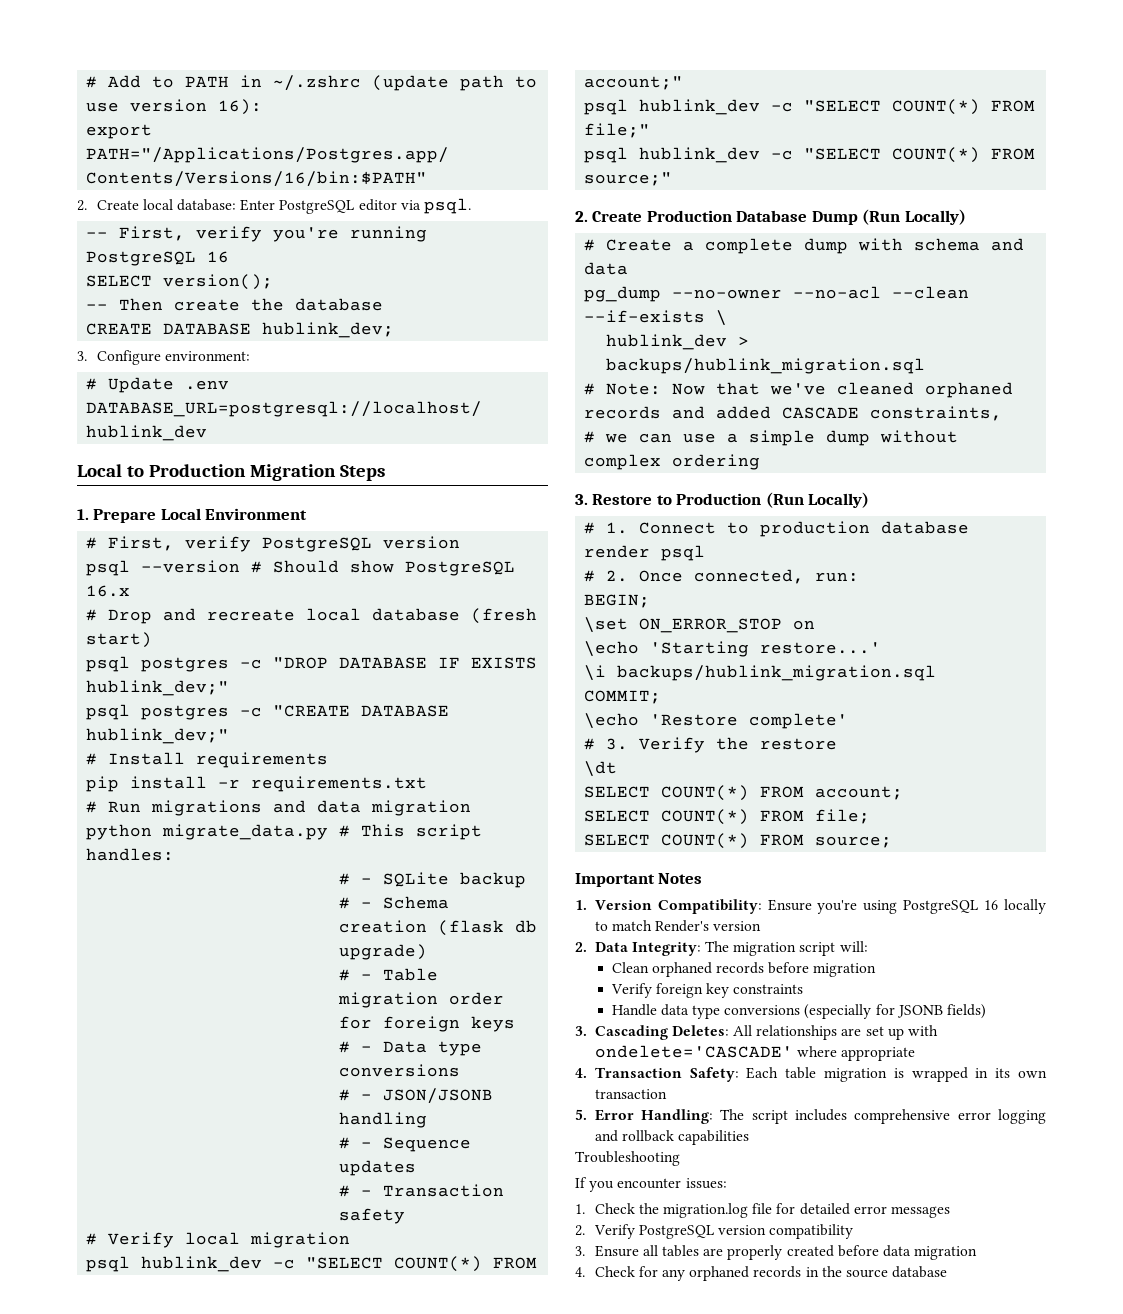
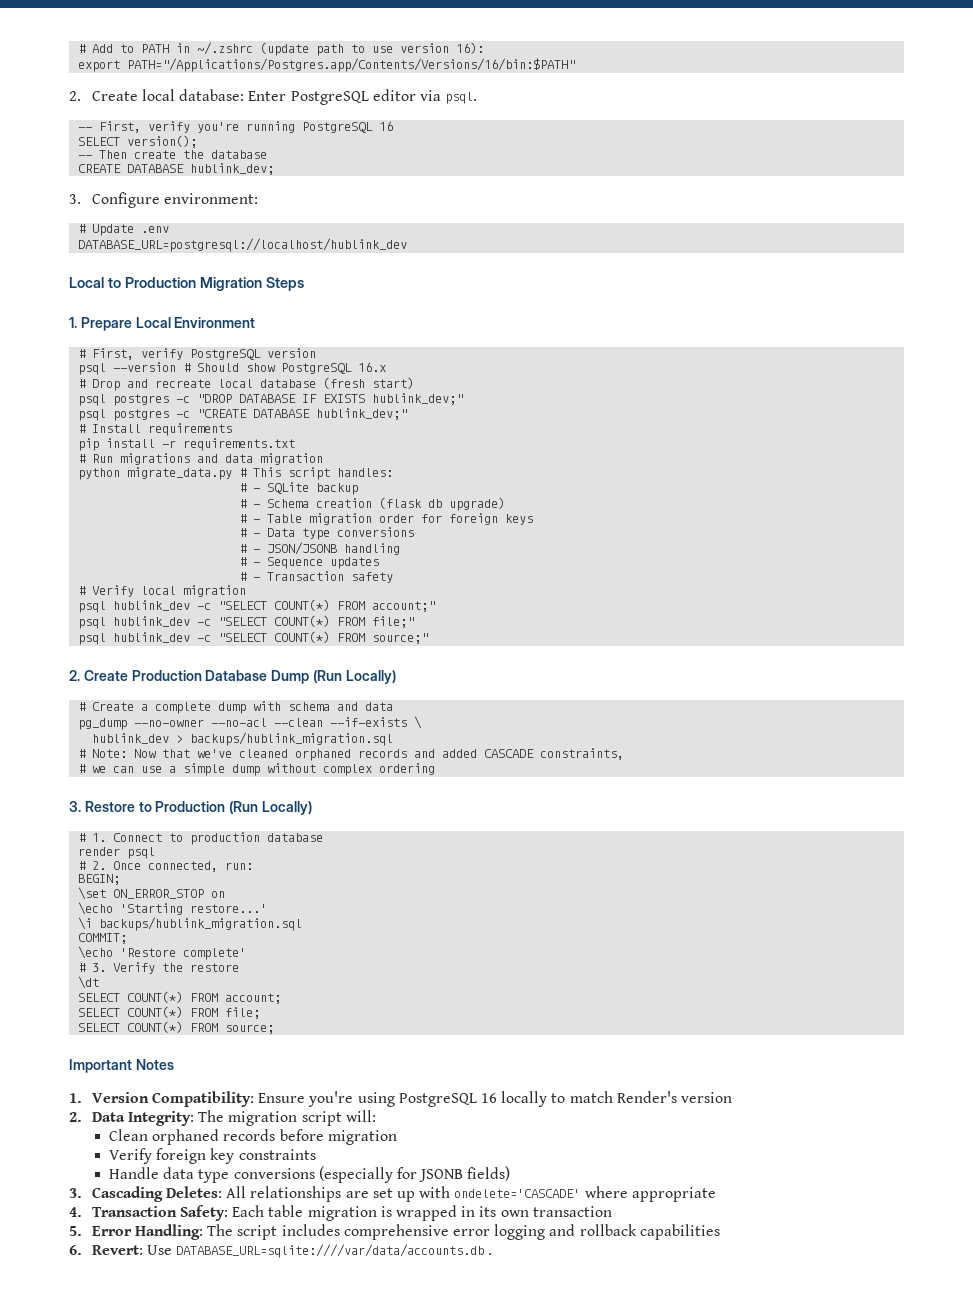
- Troubleshooting
- If you encounter issues:
- 1. Check the migration.log file for detailed error messages
- 2. Verify PostgreSQL version compatibility
- 3. Ensure all tables are properly created before data migration
- 4. Check for any orphaned records in the source database
+ 6. Revert: Use DATABASE_URL=sqlite:////var/data/accounts.db .

